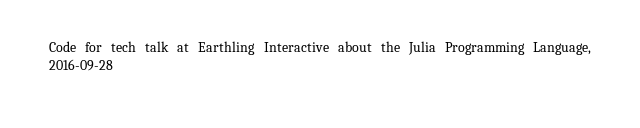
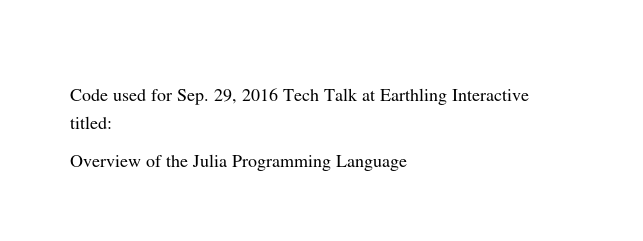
- Code for tech talk at Earthling Interactive about the Julia Programming Language, 2016-09-28
+ Code used for Sep. 29, 2016 Tech Talk at Earthling Interactive titled:
+ Overview of the Julia Programming Language

